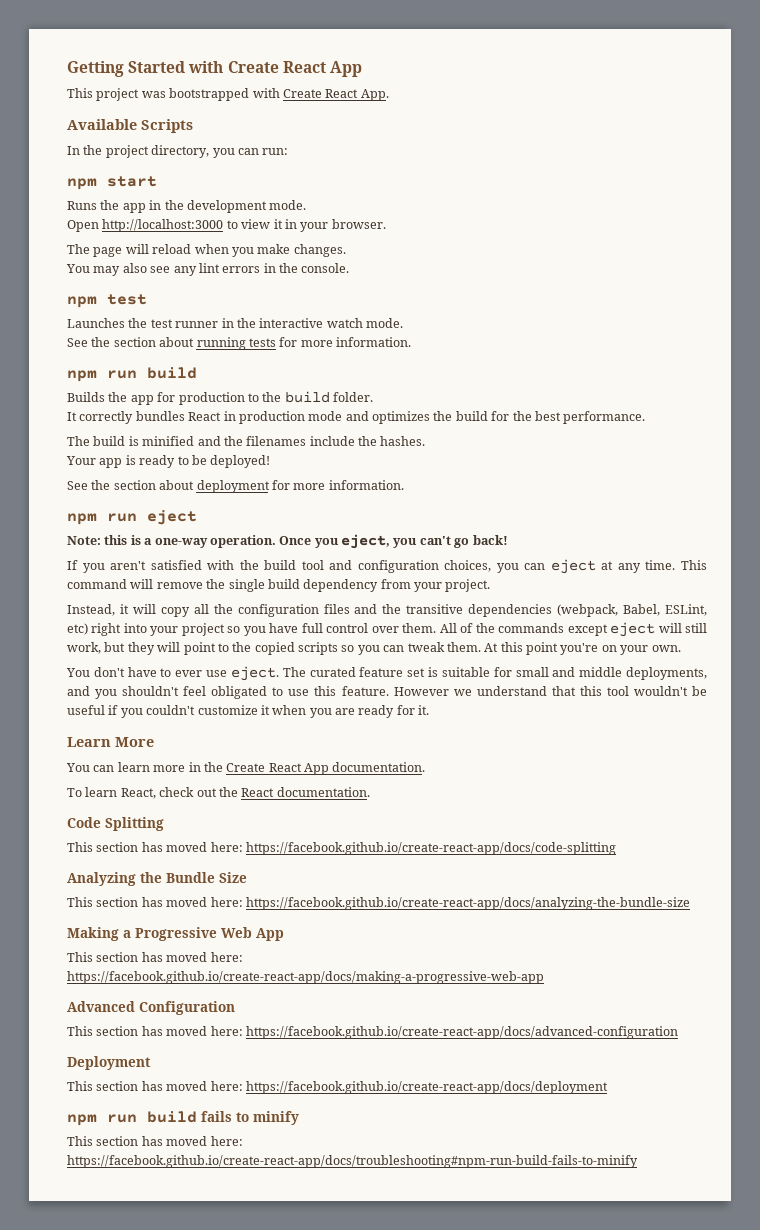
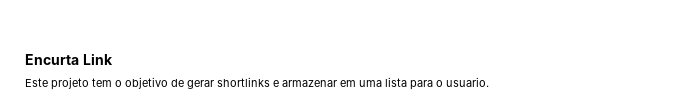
- Getting Started with Create React App
- This project was bootstrapped with Create React App.
- Available Scripts
- In the project directory, you can run:
- npm start
- Runs the app in the development mode.
- Open http://localhost:3000 to view it in your browser.
- The page will reload when you make changes.
- You may also see any lint errors in the console.
- npm test
- Launches the test runner in the interactive watch mode.
- See the section about running tests for more information.
- npm run build
- Builds the app for production to the build folder.
- It correctly bundles React in production mode and optimizes the build for the best performance.
- The build is minified and the filenames include the hashes.
- Your app is ready to be deployed!
- See the section about deployment for more information.
- npm run eject
- Note: this is a one-way operation. Once you eject, you can't go back!
- If you aren't satisfied with the build tool and configuration choices, you can eject at any time. This command will remove the single build dependency from your project.
- Instead, it will copy all the configuration files and the transitive dependencies (webpack, Babel, ESLint, etc) right into your project so you have full control over them. All of the commands except eject will still work, but they will point to the copied scripts so you can tweak them. At this point you're on your own.
- You don't have to ever use eject. The curated feature set is suitable for small and middle deployments, and you shouldn't feel obligated to use this feature. However we understand that this tool wouldn't be useful if you couldn't customize it when you are ready for it.
- Learn More
- You can learn more in the Create React App documentation.
- To learn React, check out the React documentation.
- Code Splitting
- This section has moved here: https://facebook.github.io/create-react-app/docs/code-splitting
- Analyzing the Bundle Size
- This section has moved here: https://facebook.github.io/create-react-app/docs/analyzing-the-bundle-size
- Making a Progressive Web App
- This section has moved here: https://facebook.github.io/create-react-app/docs/making-a-progressive-web-app
- Advanced Configuration
- This section has moved here: https://facebook.github.io/create-react-app/docs/advanced-configuration
- Deployment
- This section has moved here: https://facebook.github.io/create-react-app/docs/deployment
- npm run build fails to minify
- This section has moved here: https://facebook.github.io/create-react-app/docs/troubleshooting#npm-run-build-fails-to-minify
+ Encurta Link
+ Este projeto tem o objetivo de gerar shortlinks e armazenar em uma lista para o usuario.

